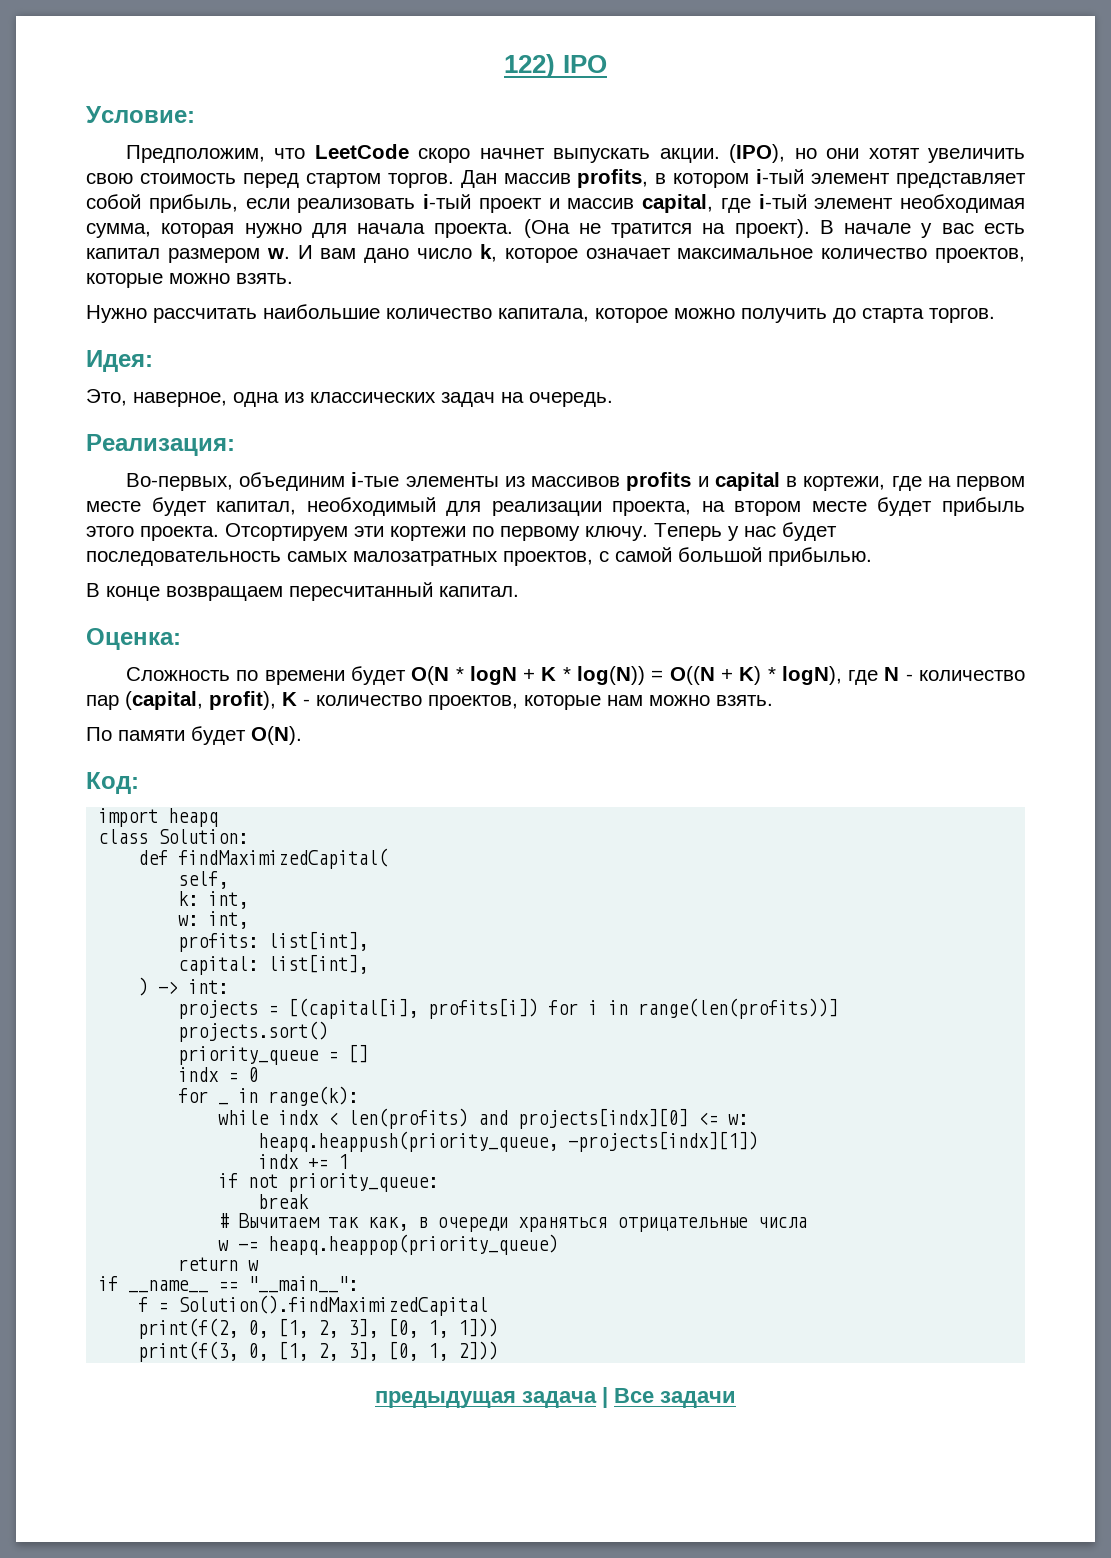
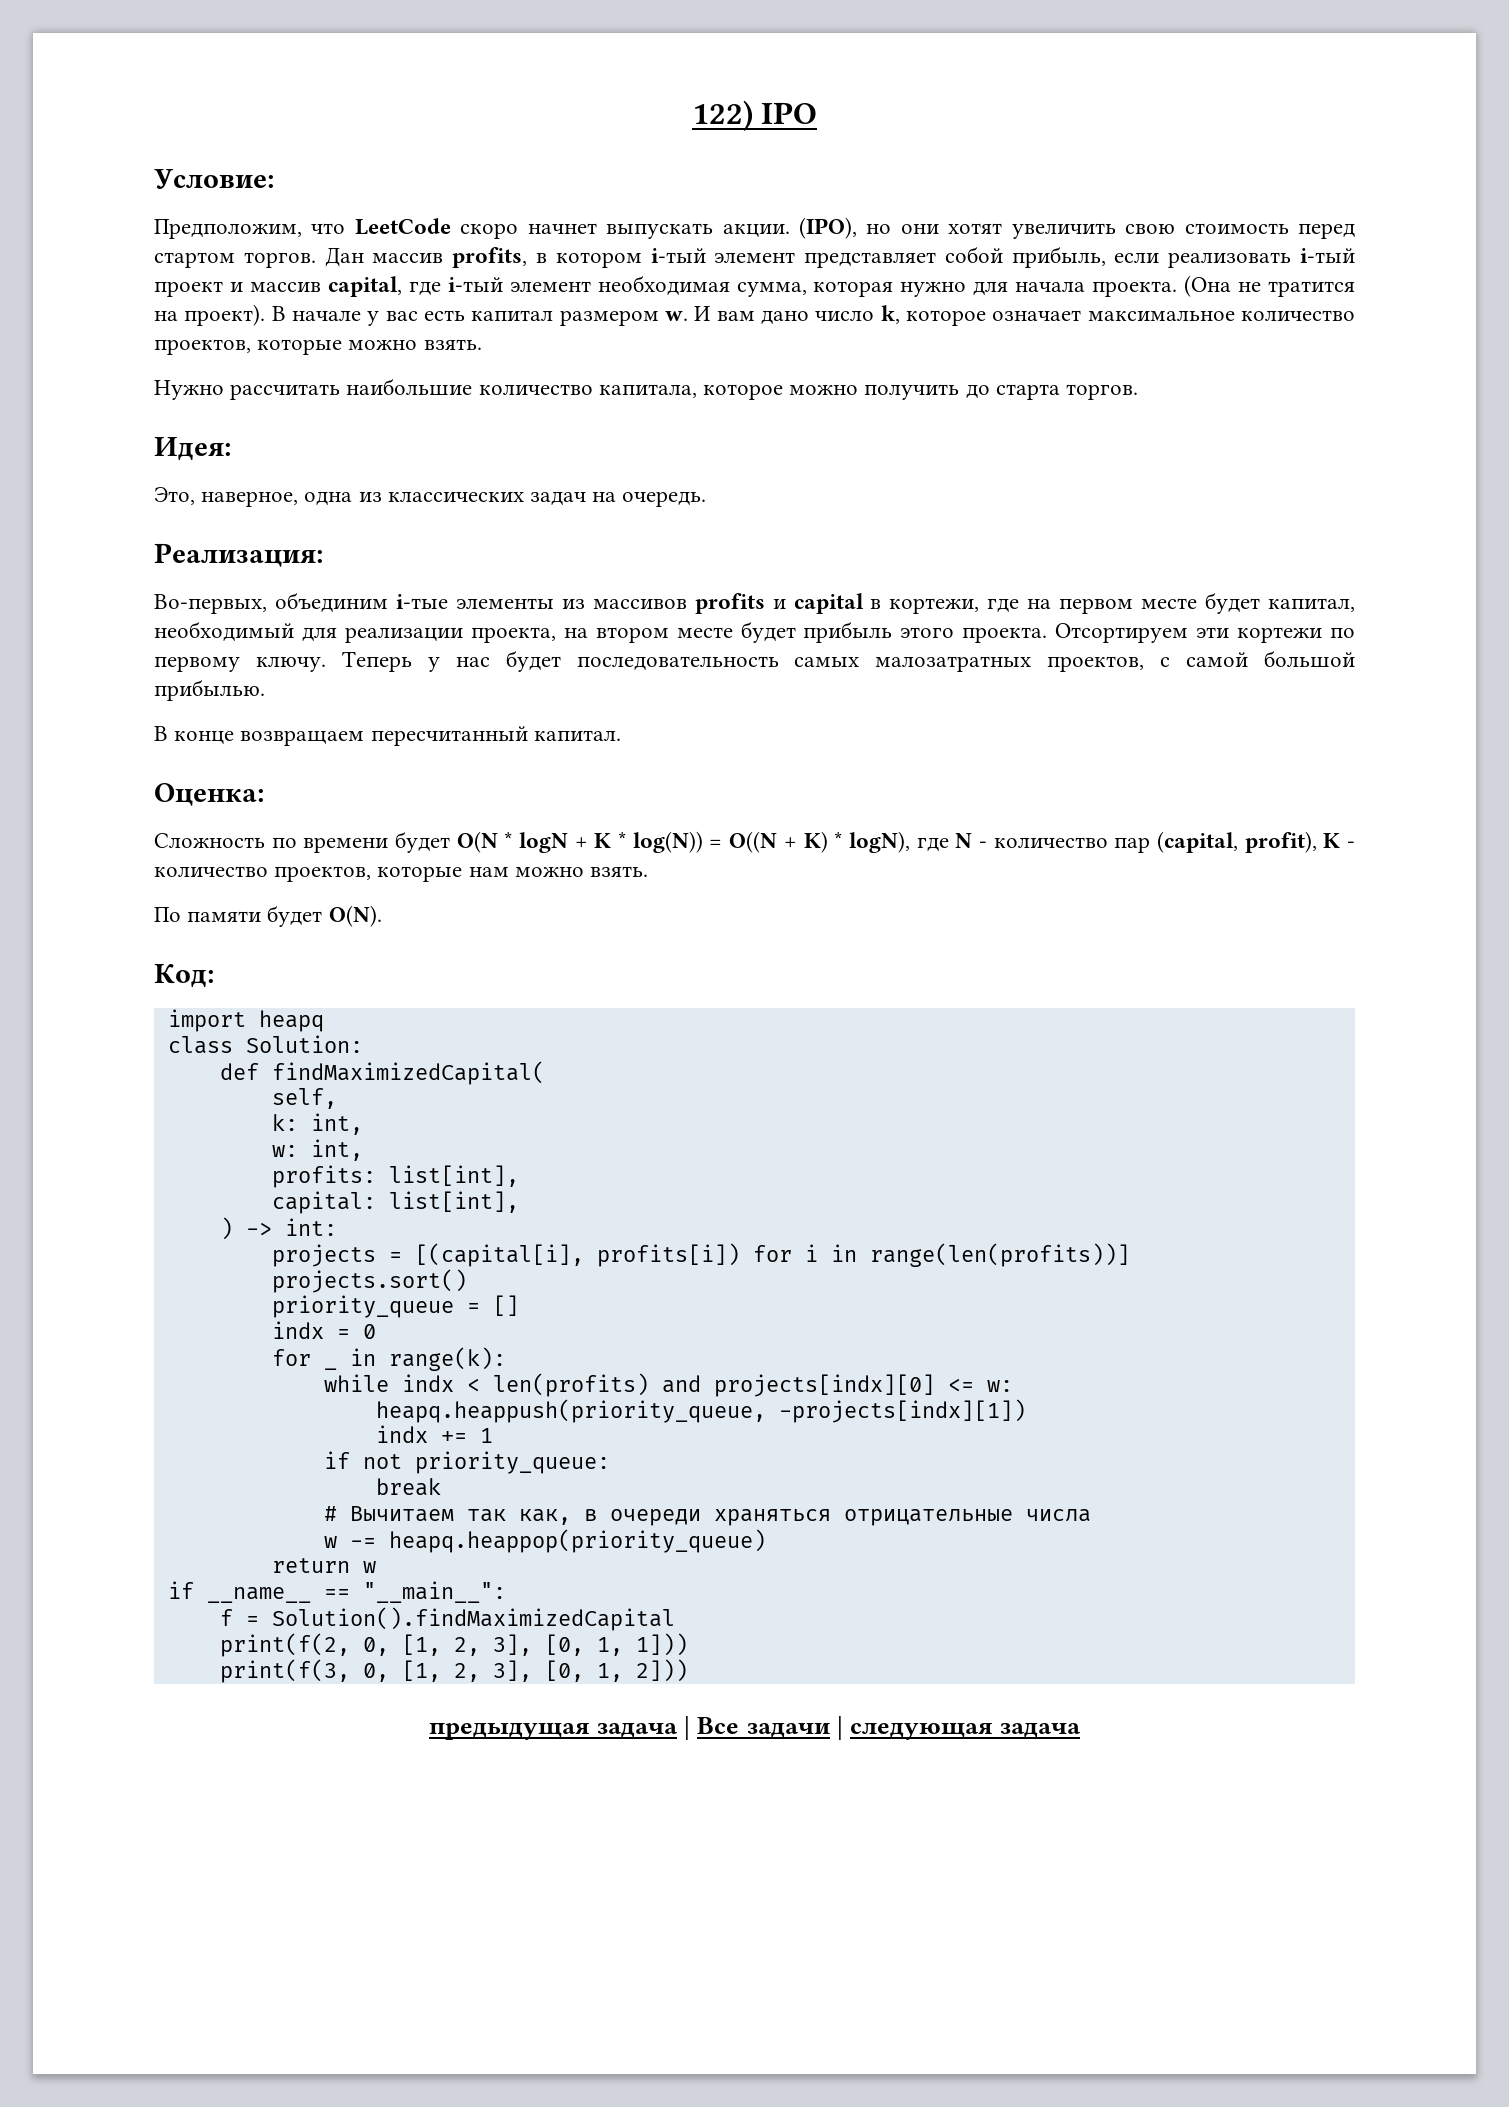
- предыдущая задача | Все задачи
+ предыдущая задача | Все задачи | следующая задача

